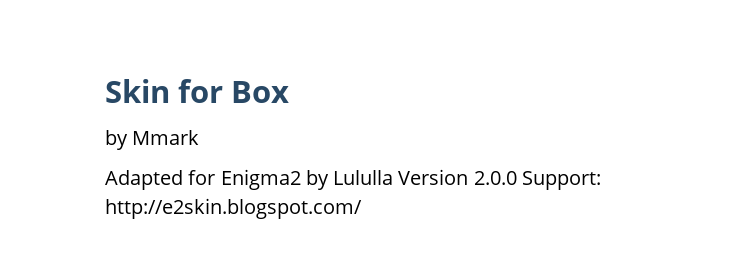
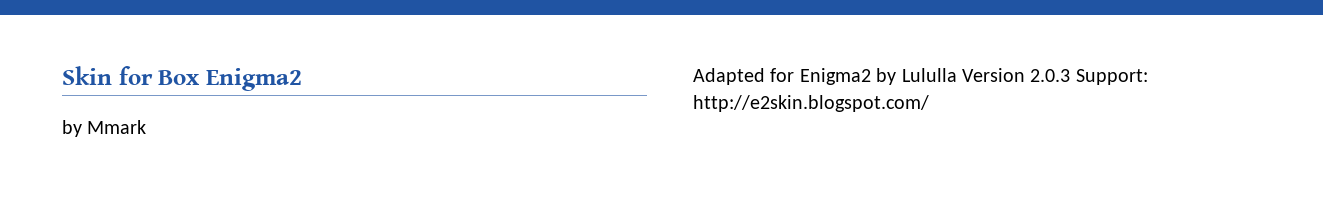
- Skin for Box
+ Skin for Box Enigma2
- Adapted for Enigma2 by Lululla Version 2.0.0 Support: http://e2skin.blogspot.com/
+ Adapted for Enigma2 by Lululla Version 2.0.3 Support: http://e2skin.blogspot.com/

